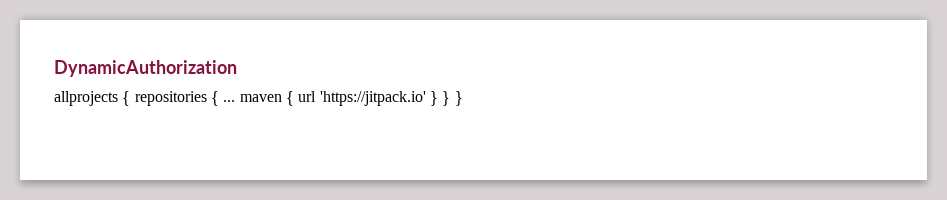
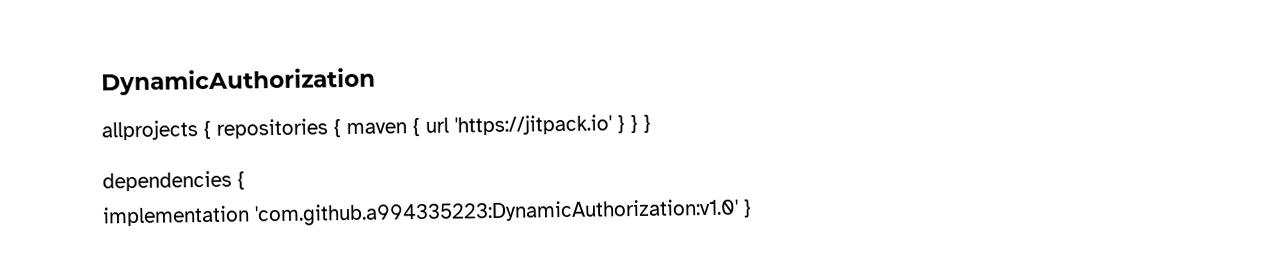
- allprojects { repositories { ... maven { url 'https://jitpack.io' } } }
+ allprojects { repositories { maven { url 'https://jitpack.io' } } }
+ dependencies {
+ implementation 'com.github.a994335223:DynamicAuthorization:v1.0' }

